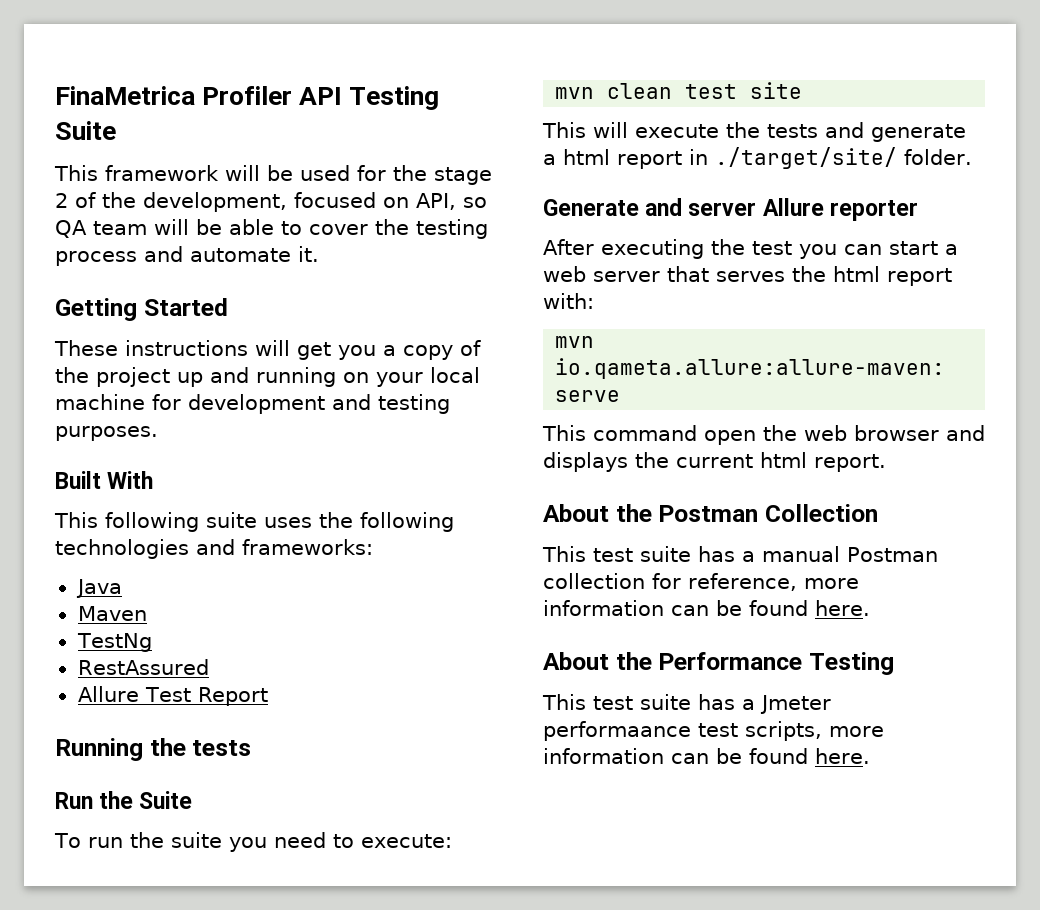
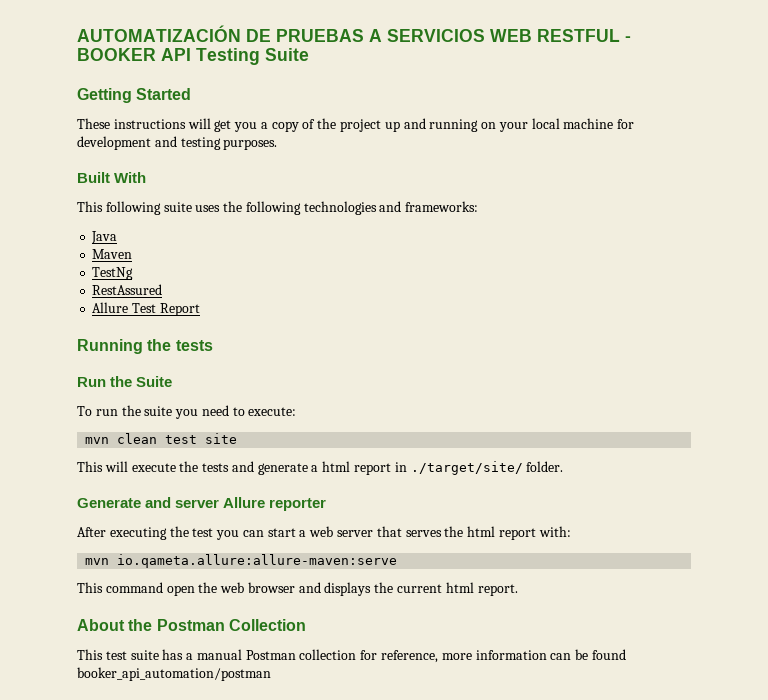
- FinaMetrica Profiler API Testing Suite
- This framework will be used for the stage 2 of the development, focused on API, so QA team will be able to cover the testing process and automate it.
+ AUTOMATIZACIÓN DE PRUEBAS A SERVICIOS WEB RESTFUL - BOOKER API Testing Suite
- This test suite has a manual Postman collection for reference, more information can be found here.
- About the Performance Testing
- This test suite has a Jmeter performaance test scripts, more information can be found here.
+ This test suite has a manual Postman collection for reference, more information can be found booker_api_automation/postman

